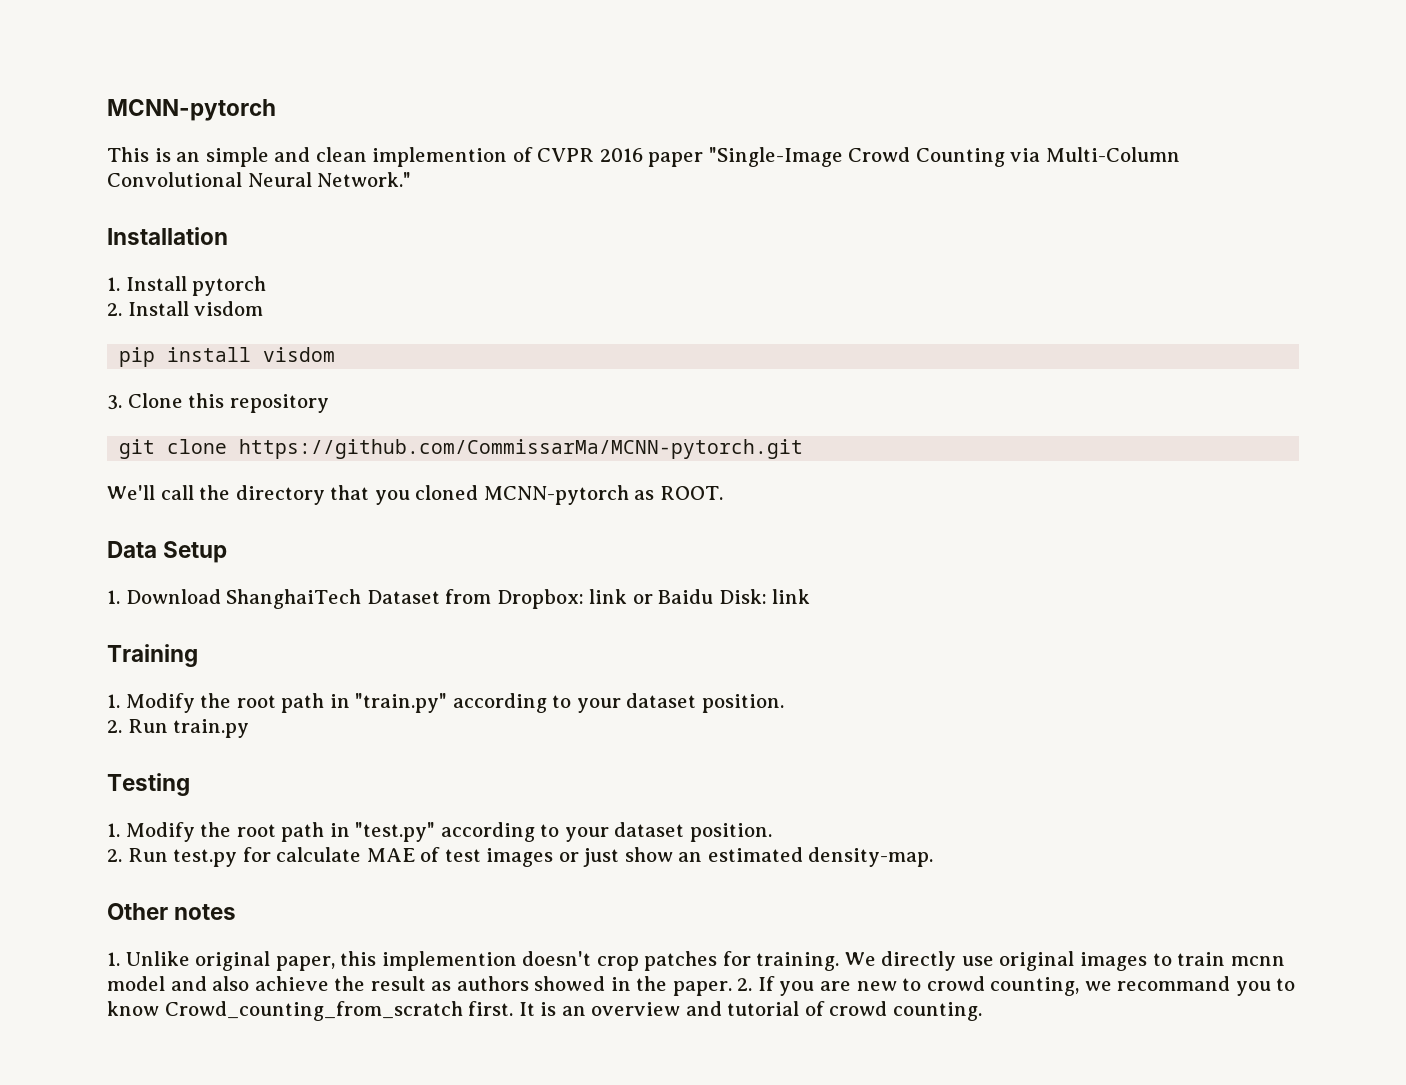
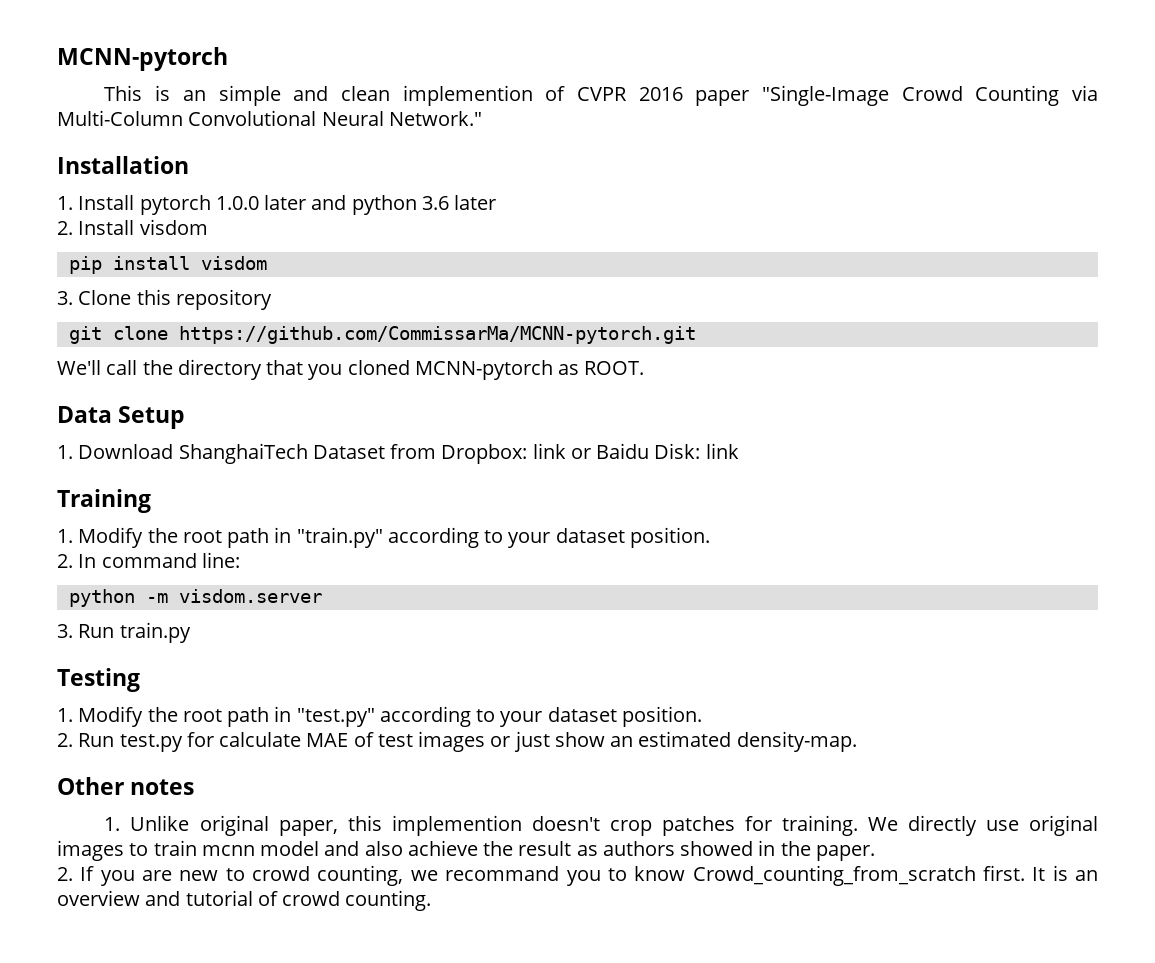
- 1. Install pytorch
+ 1. Install pytorch 1.0.0 later and python 3.6 later
- 2. Run train.py
+ 2. In command line:
+ python -m visdom.server
+ 3. Run train.py
- We directly use original images to train mcnn model and also achieve the result as authors showed in the paper. 2. If you are new to crowd counting, we recommand you to know Crowd_counting_from_scratch first.
+ We directly use original images to train mcnn model and also achieve the result as authors showed in the paper.
+ 2. If you are new to crowd counting, we recommand you to know Crowd_counting_from_scratch first.

